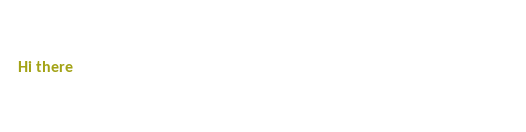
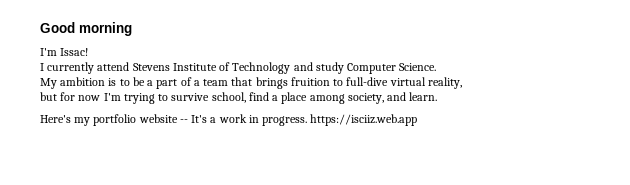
- Hi there
+ Good morning
+ I'm Issac!
+ I currently attend Stevens Institute of Technology and study Computer Science.
+ My ambition is to be a part of a team that brings fruition to full-dive virtual reality,
+ but for now I'm trying to survive school, find a place among society, and learn.
+ Here's my portfolio website -- It's a work in progress. https://isciiz.web.app

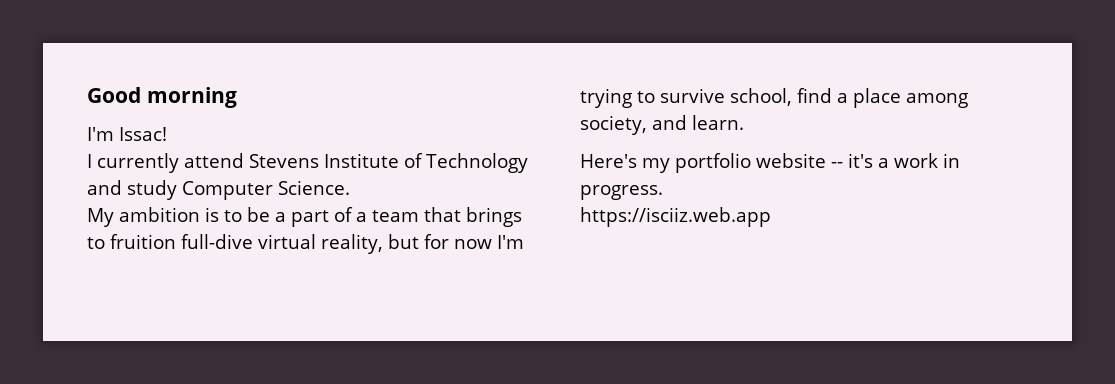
- My ambition is to be a part of a team that brings fruition to full-dive virtual reality,
- but for now I'm trying to survive school, find a place among society, and learn.
+ My ambition is to be a part of a team that brings to fruition full-dive virtual reality, but for now I'm trying to survive school, find a place among society, and learn.
- Here's my portfolio website -- It's a work in progress. https://isciiz.web.app
+ Here's my portfolio website -- it's a work in progress.
+ https://isciiz.web.app

